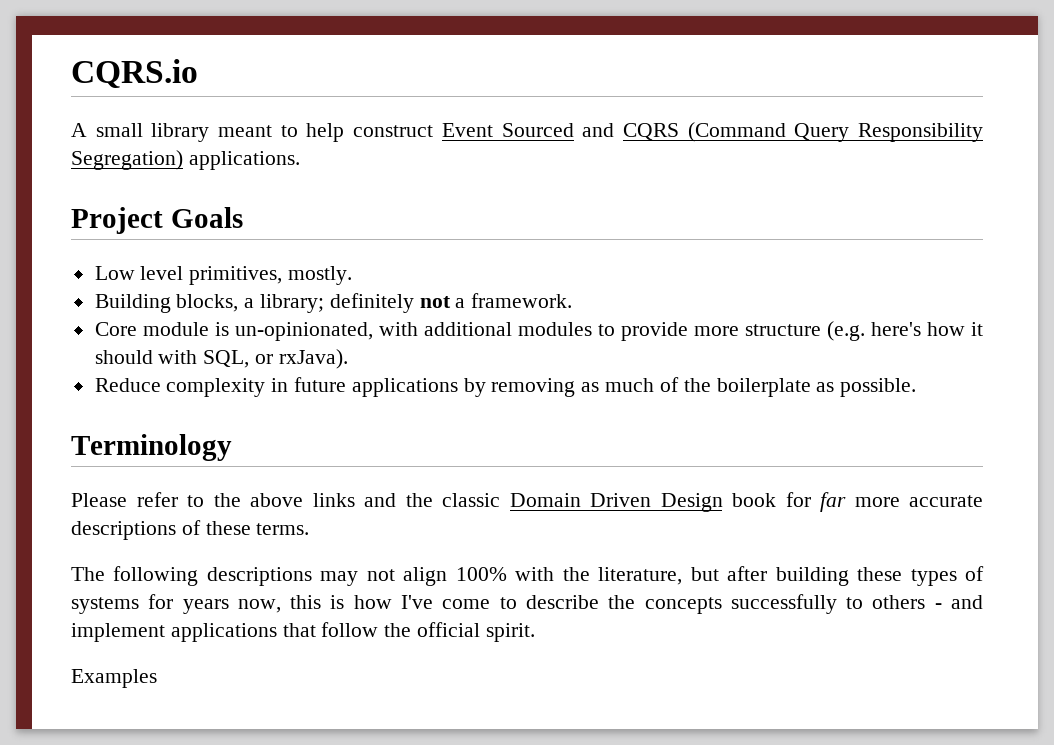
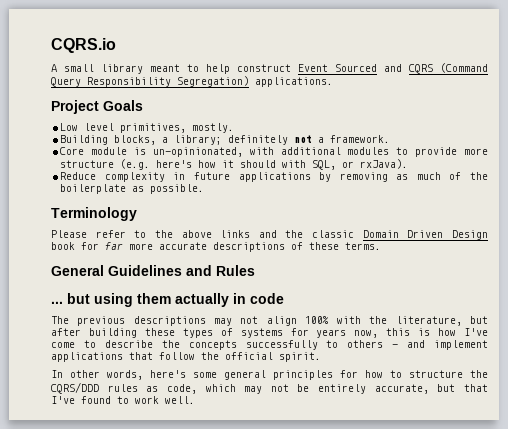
+ General Guidelines and Rules
+ ... but using them actually in code
- The following descriptions may not align 100% with the literature, but after building these types of systems for years now, this is how I've come to describe the concepts successfully to others - and implement applications that follow the official spirit.
+ The previous descriptions may not align 100% with the literature, but after building these types of systems for years now, this is how I've come to describe the concepts successfully to others - and implement applications that follow the official spirit.
- Examples
+ In other words, here's some general principles for how to structure the CQRS/DDD rules as code, which may not be entirely accurate, but that I've found to work well.

